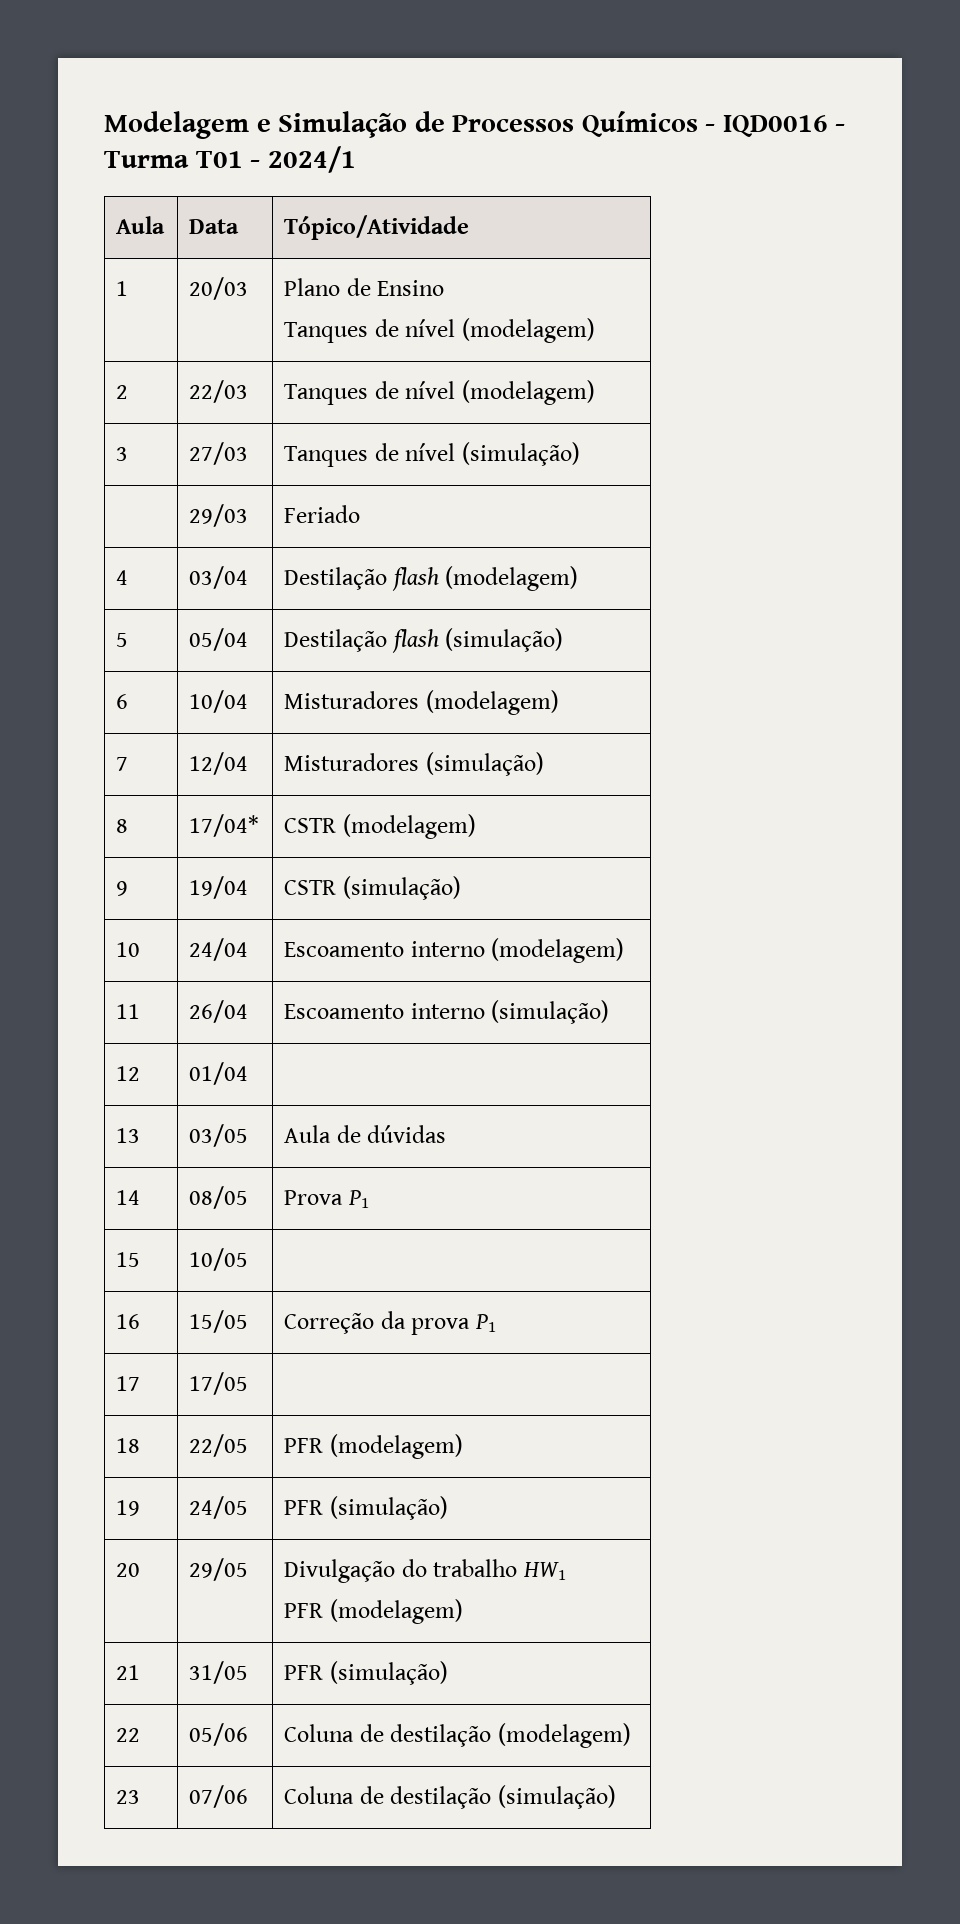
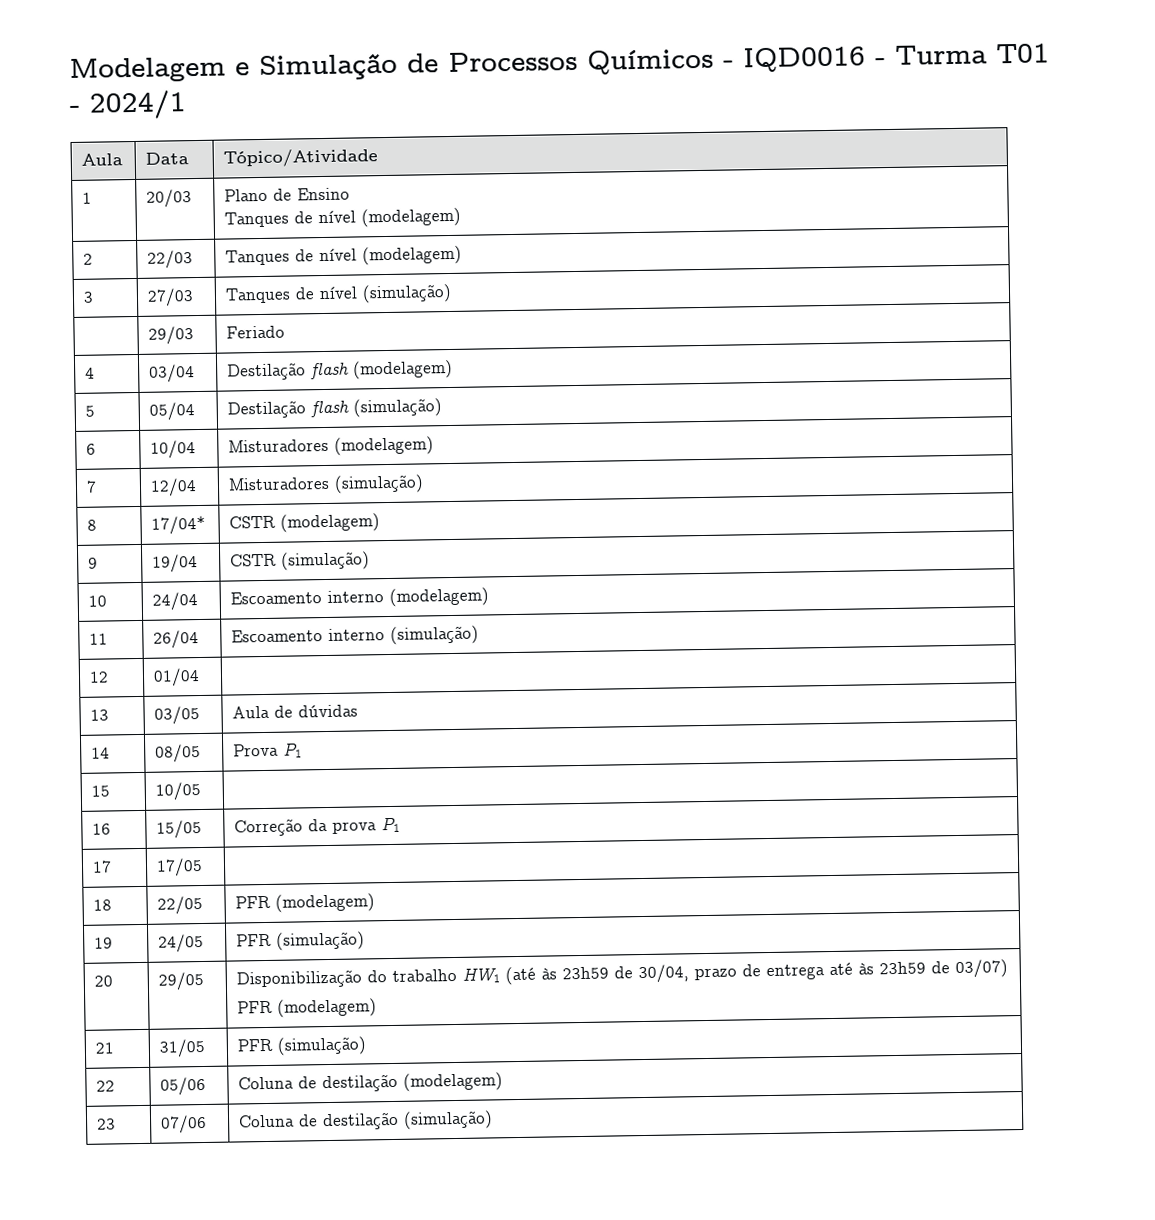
- 20 | 29/05 | Divulgação do trabalho HW1
+ 20 | 29/05 | Disponibilização do trabalho HW1 (até às 23h59 de 30/04, prazo de entrega até às 23h59 de 03/07)

